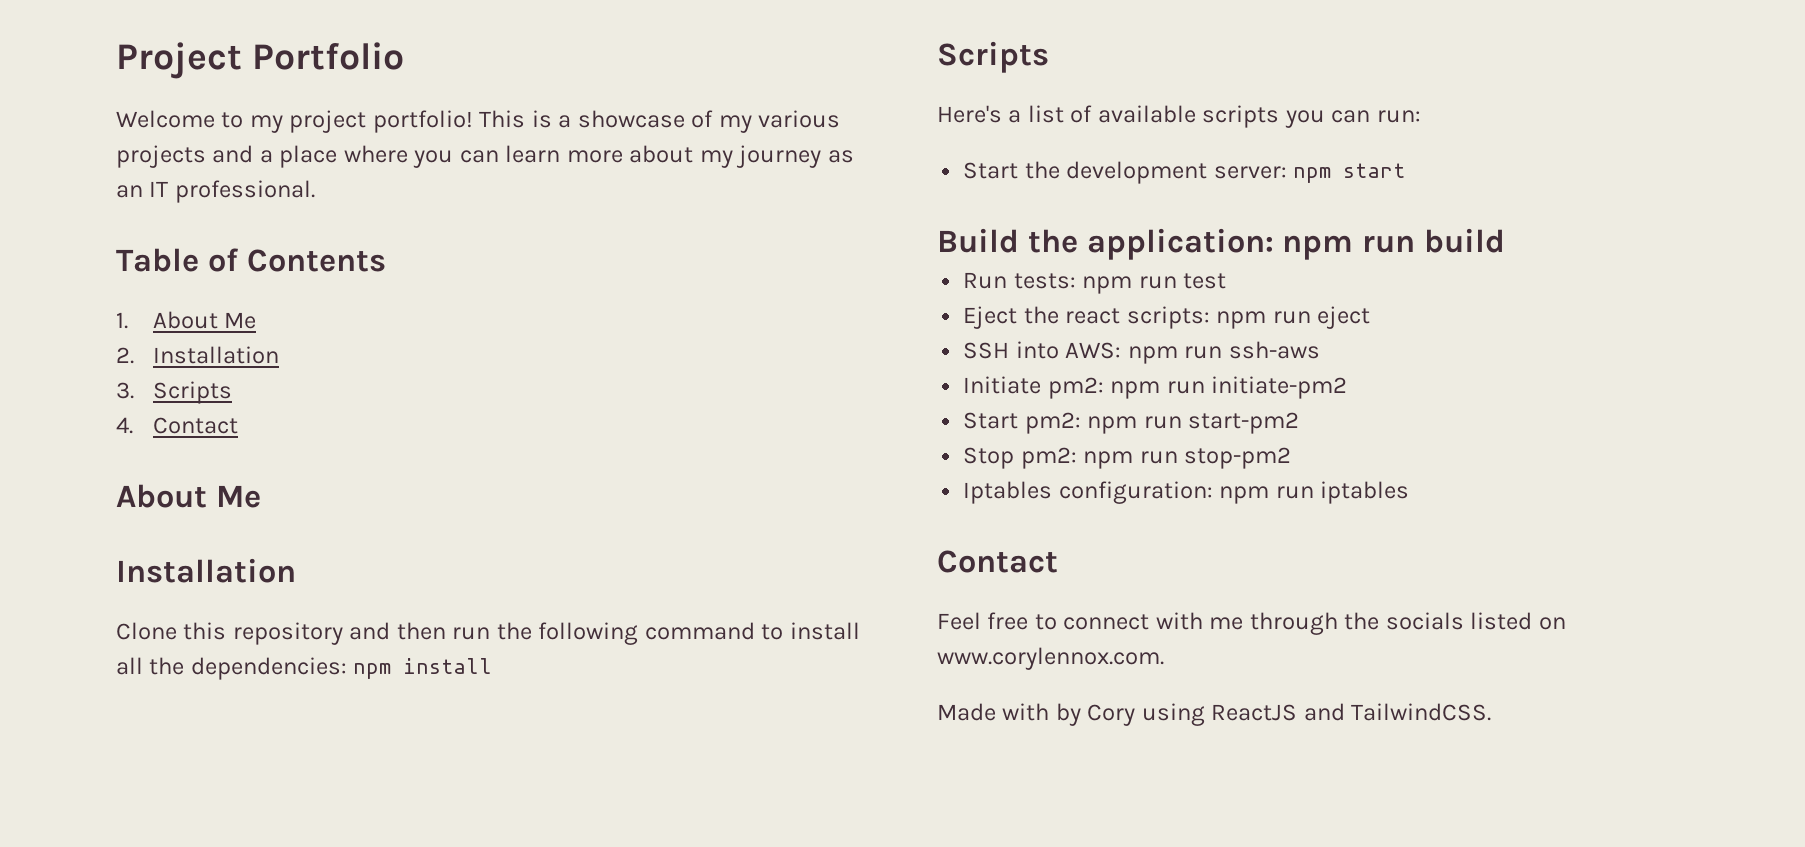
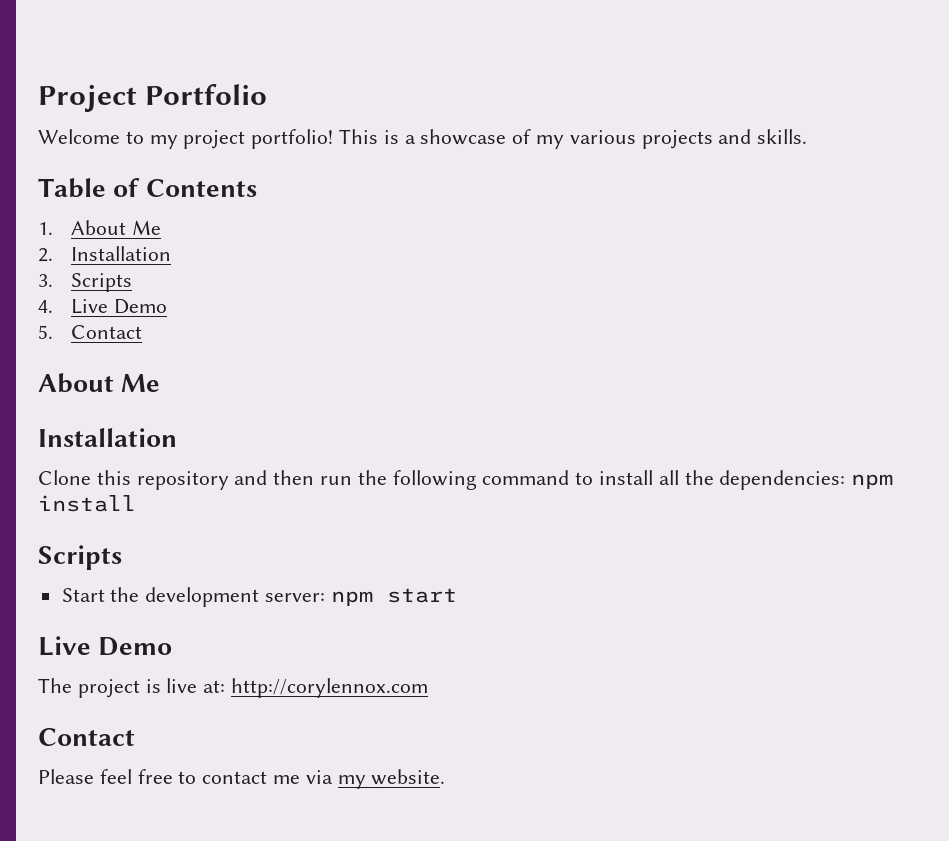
- This is a showcase of my various projects and a place where you can learn more about my journey as an IT professional.
+ This is a showcase of my various projects and skills.
- 4. Contact
+ 4. Live Demo
+ 5. Contact
- Here's a list of available scripts you can run:
  Start the development server: npm start
- Build the application: npm run build
- Run tests: npm run test
- Eject the react scripts: npm run eject
- SSH into AWS: npm run ssh-aws
- Initiate pm2: npm run initiate-pm2
- Start pm2: npm run start-pm2
- Stop pm2: npm run stop-pm2
- Iptables configuration: npm run iptables
+ Live Demo
+ The project is live at: http://corylennox.com
  Contact
- Feel free to connect with me through the socials listed on www.corylennox.com.
- Made with by Cory using ReactJS and TailwindCSS.
+ Please feel free to contact me via my website.

